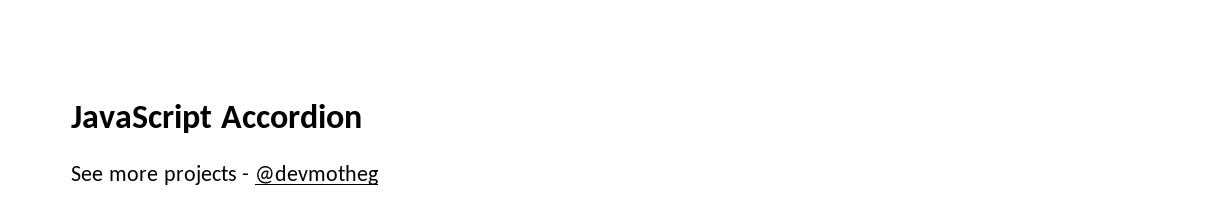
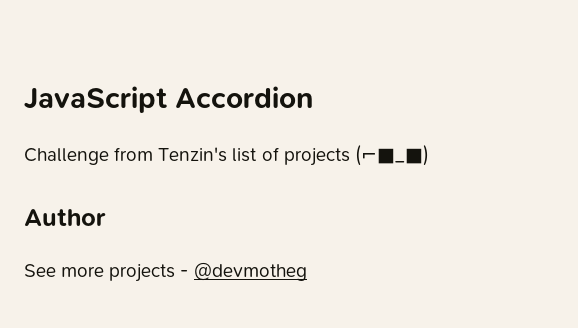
+ Challenge from Tenzin's list of projects (⌐■_■)
+ Author

